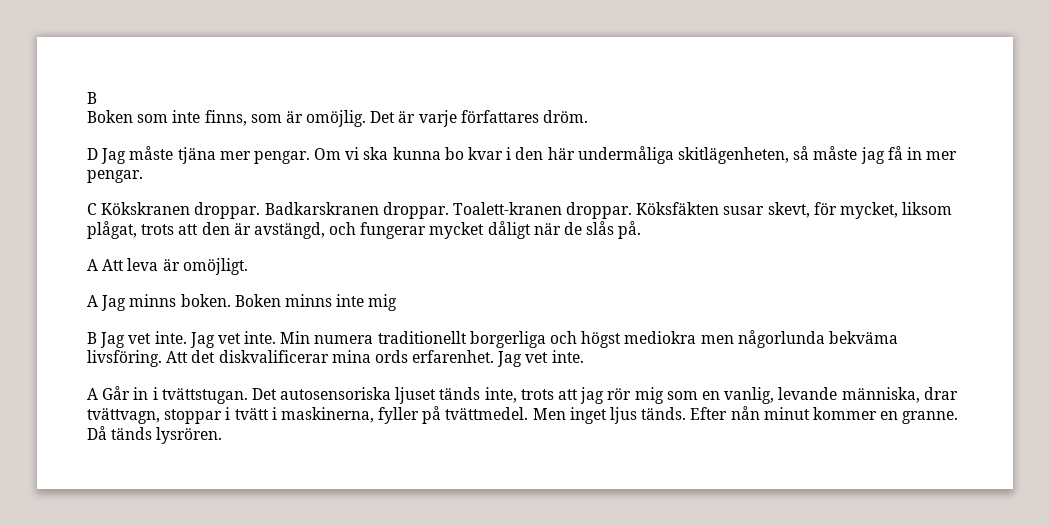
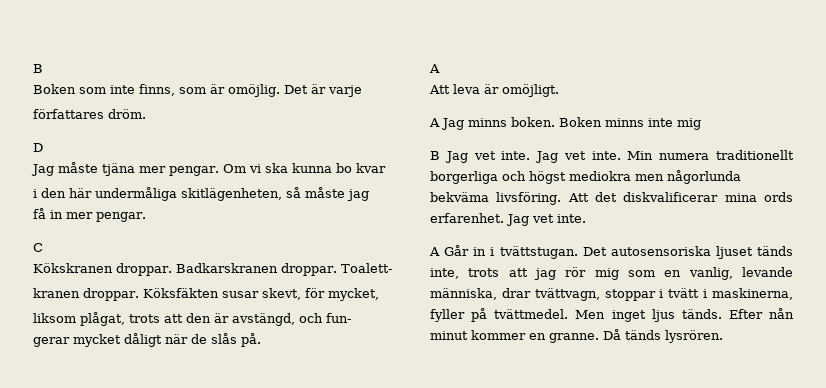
- Det är varje författares dröm.
+ Det är varje
+ författares dröm.
- D Jag måste tjäna mer pengar.
+ D
+ Jag måste tjäna mer pengar.
- Om vi ska kunna bo kvar i den här undermåliga skitlägenheten, så måste jag få in mer pengar.
+ Om vi ska kunna bo kvar
+ i den här undermåliga skitlägenheten, så måste jag
+ få in mer pengar.
- C Kökskranen droppar.
+ C
+ Kökskranen droppar.
- Toalett-kranen droppar.
+ Toalett-
+ kranen droppar.
- Köksfäkten susar skevt, för mycket, liksom plågat, trots att den är avstängd, och fungerar mycket dåligt när de slås på.
- A Att leva är omöjligt.
+ Köksfäkten susar skevt, för mycket,
+ liksom plågat, trots att den är avstängd, och fun-
+ gerar mycket dåligt när de slås på.
+ A
+ Att leva är omöjligt.

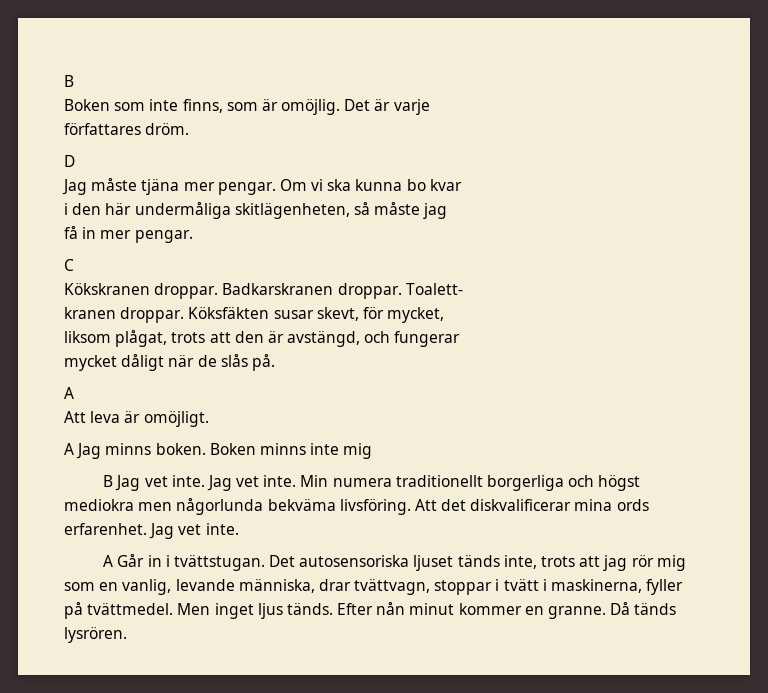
- liksom plågat, trots att den är avstängd, och fun-
- gerar mycket dåligt när de slås på.
+ liksom plågat, trots att den är avstängd, och fungerar
+ mycket dåligt när de slås på.

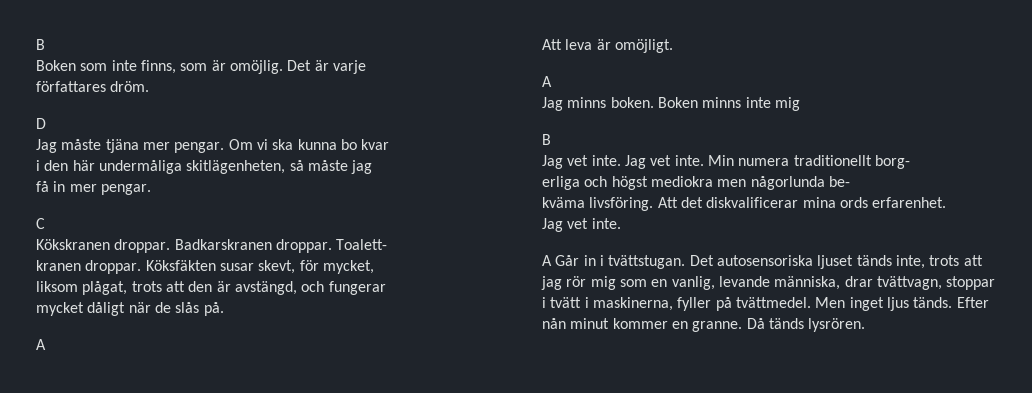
  Att leva är omöjligt.
- A Jag minns boken.
+ A
+ Jag minns boken.
  Boken minns inte mig
- B Jag vet inte.
+ B
+ Jag vet inte.
- Min numera traditionellt borgerliga och högst mediokra men någorlunda bekväma livsföring.
+ Min numera traditionellt borg-
+ erliga och högst mediokra men någorlunda be-
+ kväma livsföring.
- Att det diskvalificerar mina ords erfarenhet. Jag vet inte.
+ Att det diskvalificerar mina ords erfarenhet.
+ Jag vet inte.

